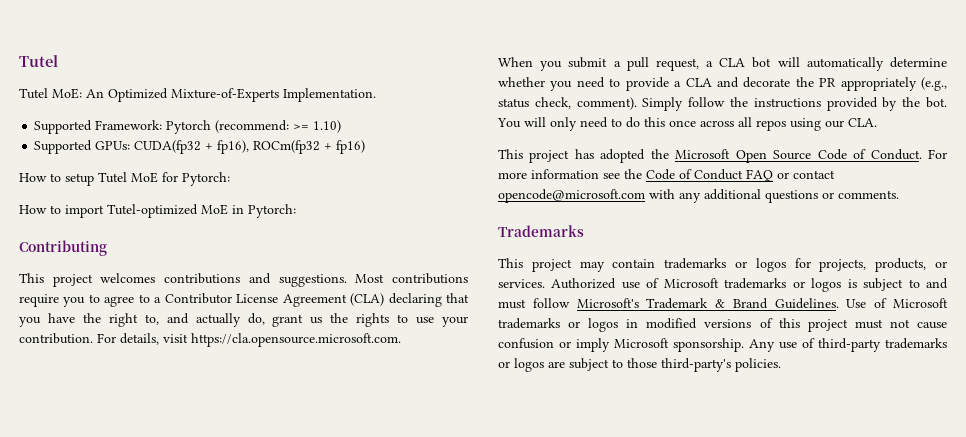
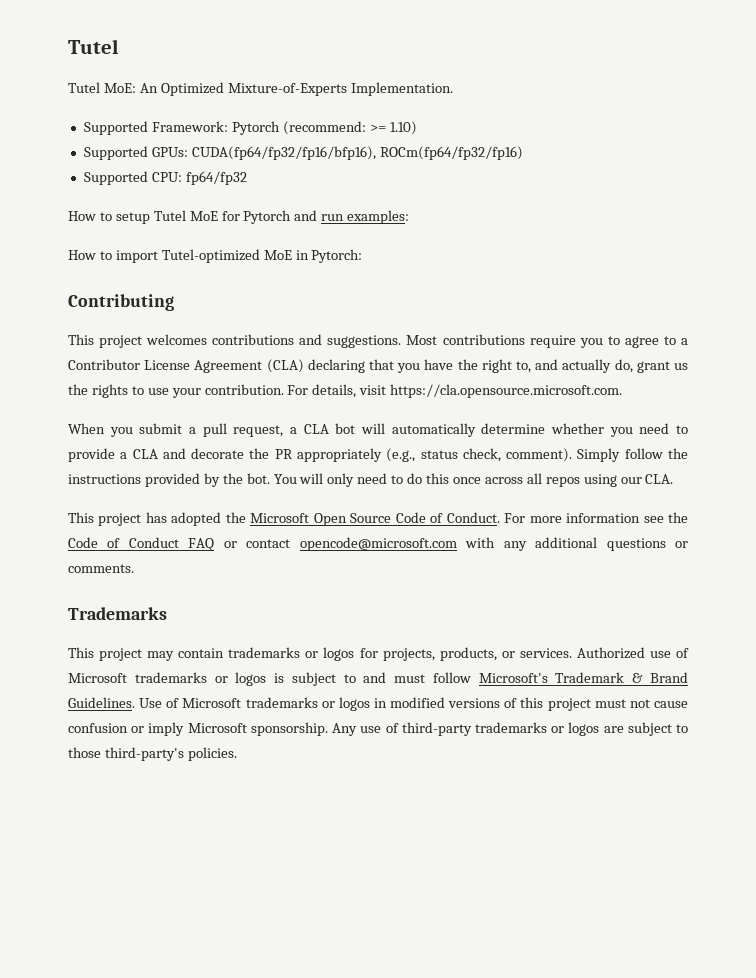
- Supported GPUs: CUDA(fp32 + fp16), ROCm(fp32 + fp16)
+ Supported GPUs: CUDA(fp64/fp32/fp16/bfp16), ROCm(fp64/fp32/fp16)
+ Supported CPU: fp64/fp32
- How to setup Tutel MoE for Pytorch:
+ How to setup Tutel MoE for Pytorch and run examples:

